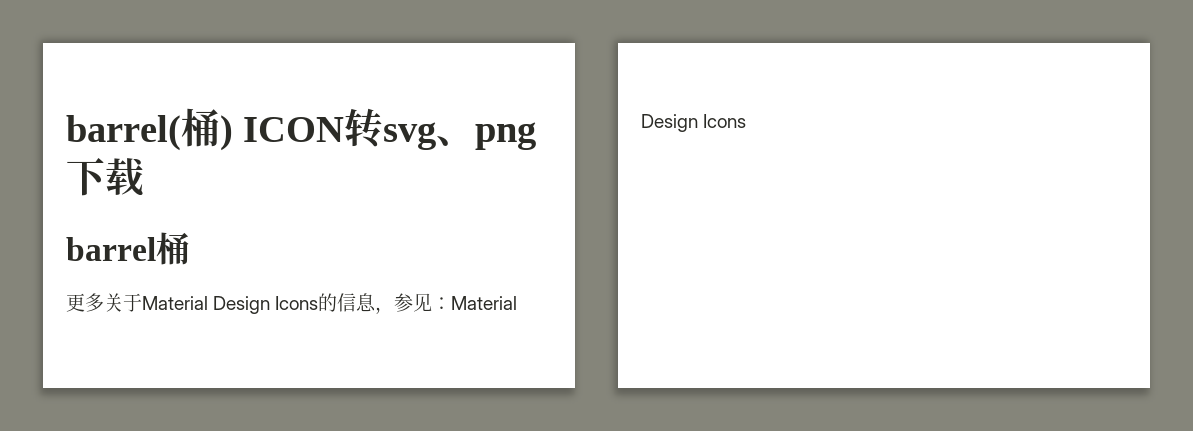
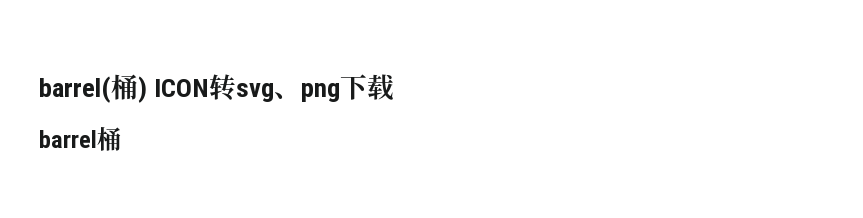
- 更多关于Material Design Icons的信息，参见：Material Design Icons

